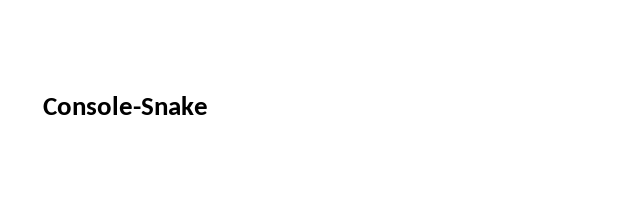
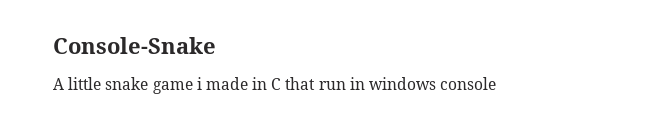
+ A little snake game i made in C that run in windows console

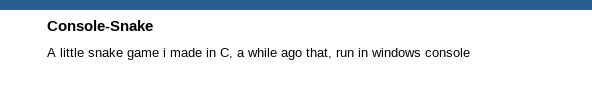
- A little snake game i made in C that run in windows console
+ A little snake game i made in C, a while ago that, run in windows console

